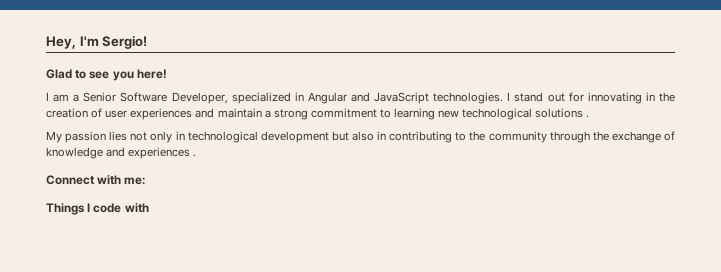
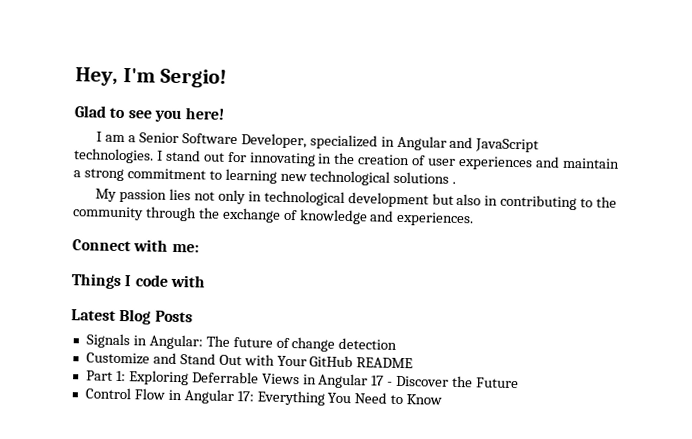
- My passion lies not only in technological development but also in contributing to the community through the exchange of knowledge and experiences .
+ My passion lies not only in technological development but also in contributing to the community through the exchange of knowledge and experiences.
+ Latest Blog Posts
+ Signals in Angular: The future of change detection
+ Customize and Stand Out with Your GitHub README
+ Part 1: Exploring Deferrable Views in Angular 17 - Discover the Future
+ Control Flow in Angular 17: Everything You Need to Know

